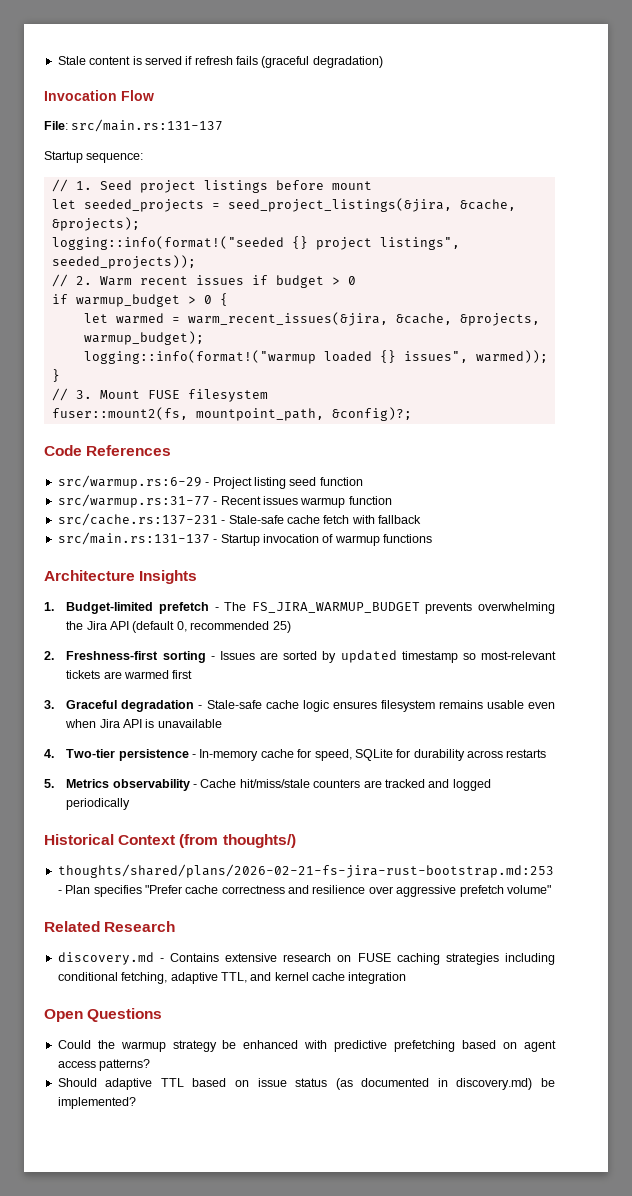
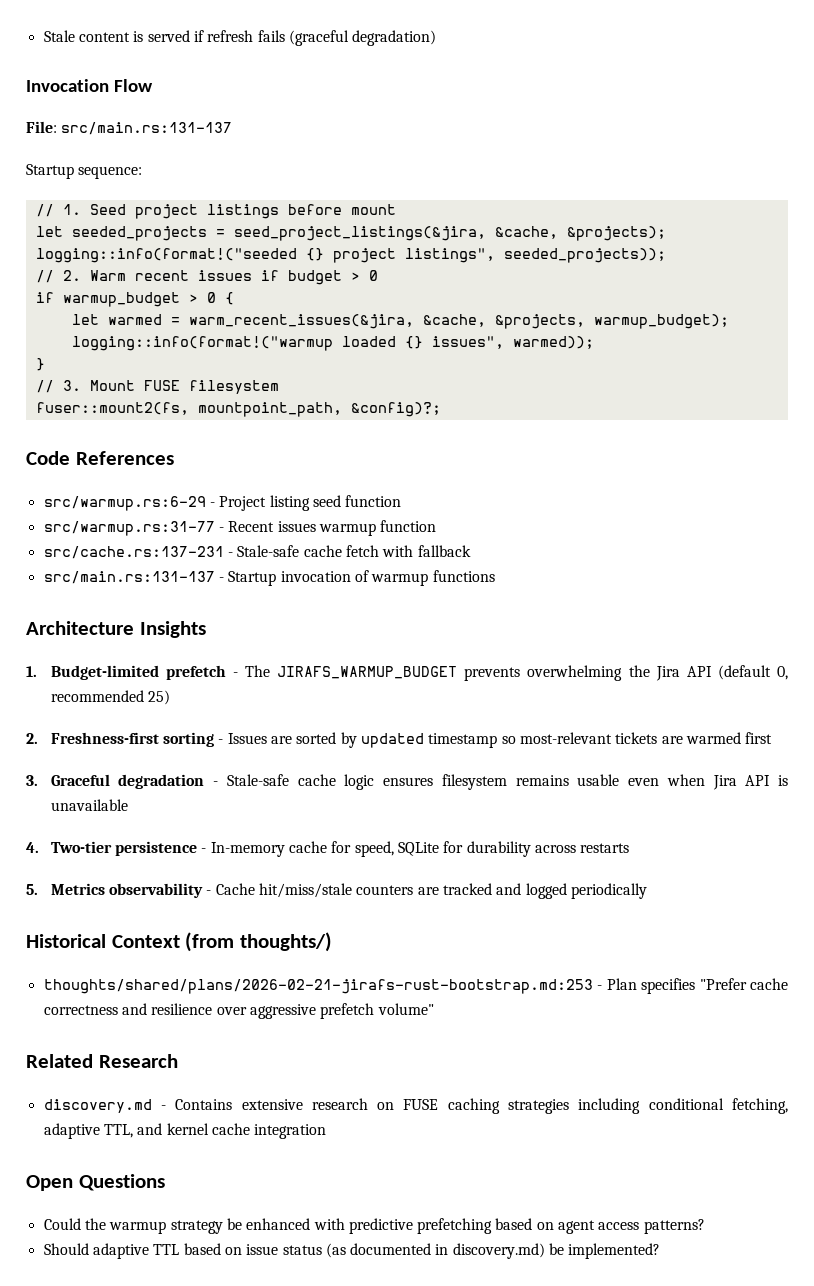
- 1. Budget-limited prefetch - The FS_JIRA_WARMUP_BUDGET prevents overwhelming the Jira API (default 0, recommended 25)
+ 1. Budget-limited prefetch - The JIRAFS_WARMUP_BUDGET prevents overwhelming the Jira API (default 0, recommended 25)
- thoughts/shared/plans/2026-02-21-fs-jira-rust-bootstrap.md:253 - Plan specifies "Prefer cache correctness and resilience over aggressive prefetch volume"
+ thoughts/shared/plans/2026-02-21-jirafs-rust-bootstrap.md:253 - Plan specifies "Prefer cache correctness and resilience over aggressive prefetch volume"

